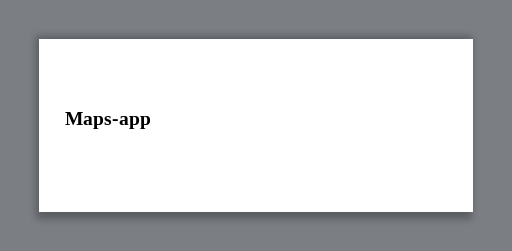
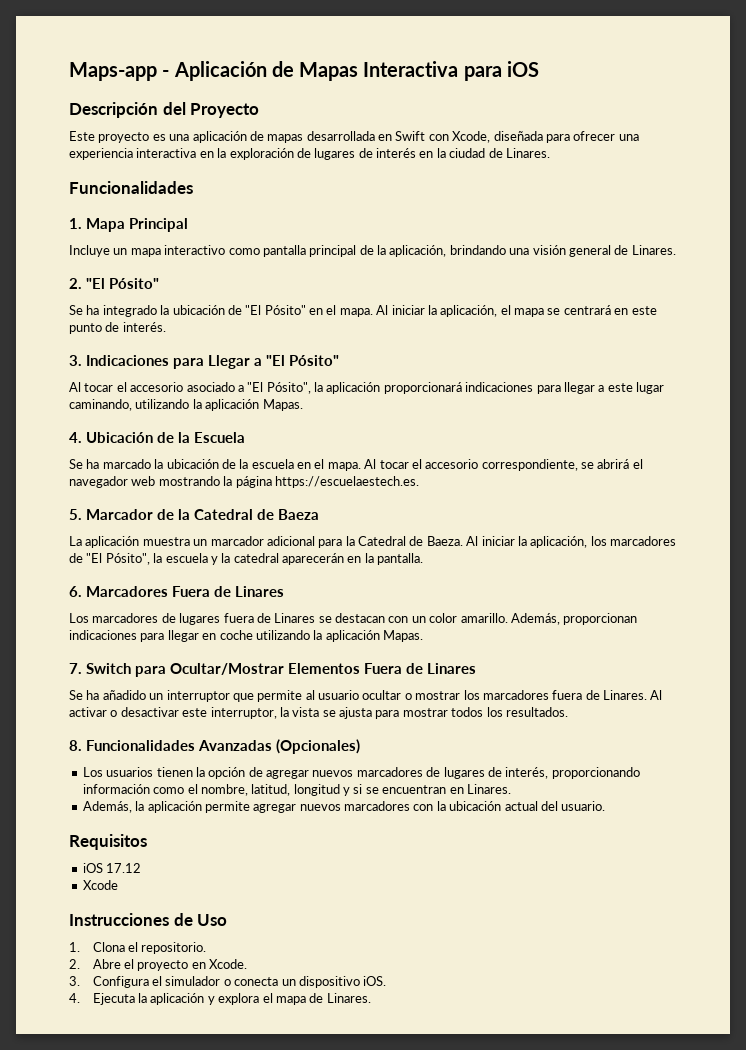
- Maps-app
+ Maps-app - Aplicación de Mapas Interactiva para iOS
+ Descripción del Proyecto
+ Este proyecto es una aplicación de mapas desarrollada en Swift con Xcode, diseñada para ofrecer una experiencia interactiva en la exploración de lugares de interés en la ciudad de Linares.
+ Funcionalidades
+ 1. Mapa Principal
+ Incluye un mapa interactivo como pantalla principal de la aplicación, brindando una visión general de Linares.
+ 2. "El Pósito"
+ Se ha integrado la ubicación de "El Pósito" en el mapa. Al iniciar la aplicación, el mapa se centrará en este punto de interés.
+ 3. Indicaciones para Llegar a "El Pósito"
+ Al tocar el accesorio asociado a "El Pósito", la aplicación proporcionará indicaciones para llegar a este lugar caminando, utilizando la aplicación Mapas.
+ 4. Ubicación de la Escuela
+ Se ha marcado la ubicación de la escuela en el mapa. Al tocar el accesorio correspondiente, se abrirá el navegador web mostrando la página https://escuelaestech.es.
+ 5. Marcador de la Catedral de Baeza
+ La aplicación muestra un marcador adicional para la Catedral de Baeza. Al iniciar la aplicación, los marcadores de "El Pósito", la escuela y la catedral aparecerán en la pantalla.
+ 6. Marcadores Fuera de Linares
+ Los marcadores de lugares fuera de Linares se destacan con un color amarillo. Además, proporcionan indicaciones para llegar en coche utilizando la aplicación Mapas.
+ 7. Switch para Ocultar/Mostrar Elementos Fuera de Linares
+ Se ha añadido un interruptor que permite al usuario ocultar o mostrar los marcadores fuera de Linares. Al activar o desactivar este interruptor, la vista se ajusta para mostrar todos los resultados.
+ 8. Funcionalidades Avanzadas (Opcionales)
+ Los usuarios tienen la opción de agregar nuevos marcadores de lugares de interés, proporcionando información como el nombre, latitud, longitud y si se encuentran en Linares.
+ Además, la aplicación permite agregar nuevos marcadores con la ubicación actual del usuario.
+ Requisitos
+ iOS 17.12
+ Xcode
+ Instrucciones de Uso
+ 1. Clona el repositorio.
+ 2. Abre el proyecto en Xcode.
+ 3. Configura el simulador o conecta un dispositivo iOS.
+ 4. Ejecuta la aplicación y explora el mapa de Linares.

